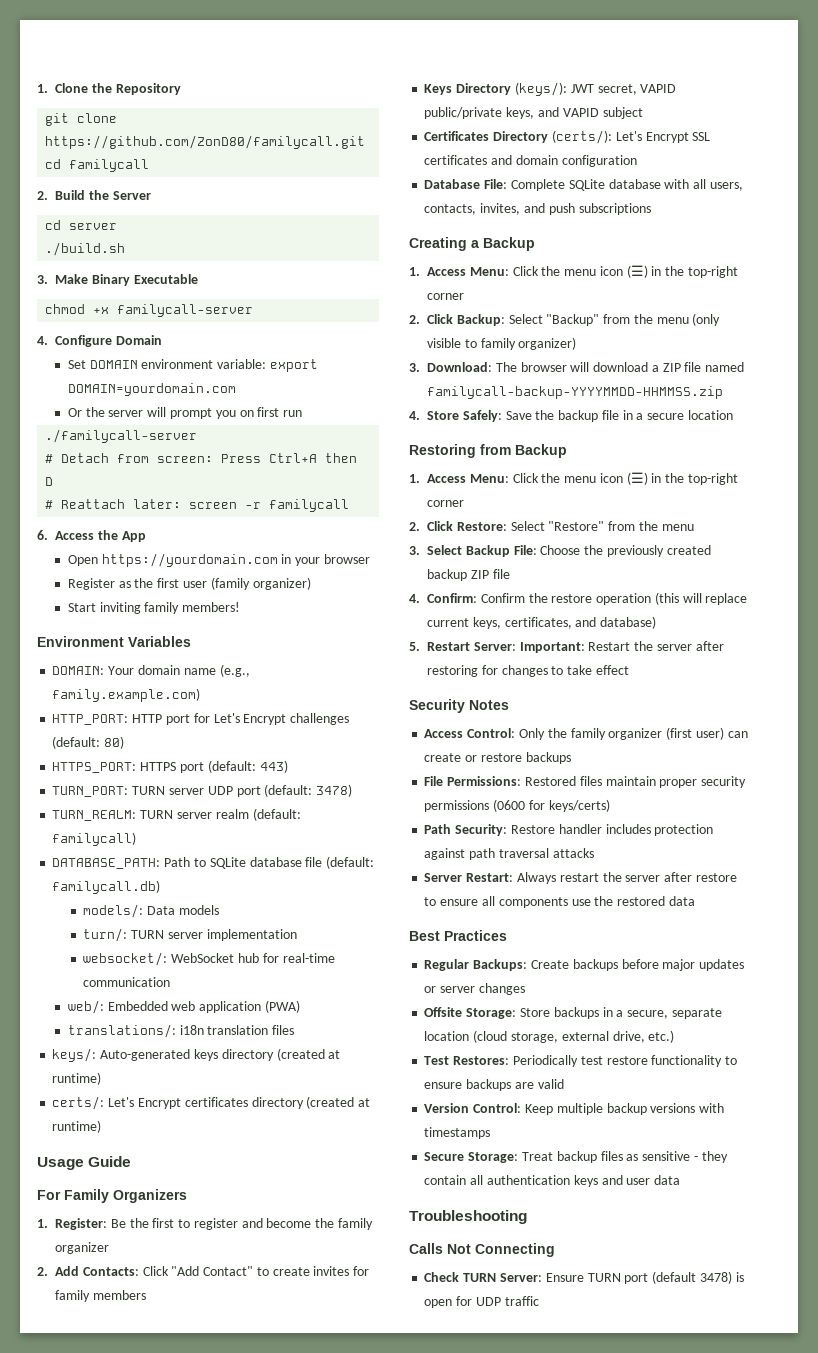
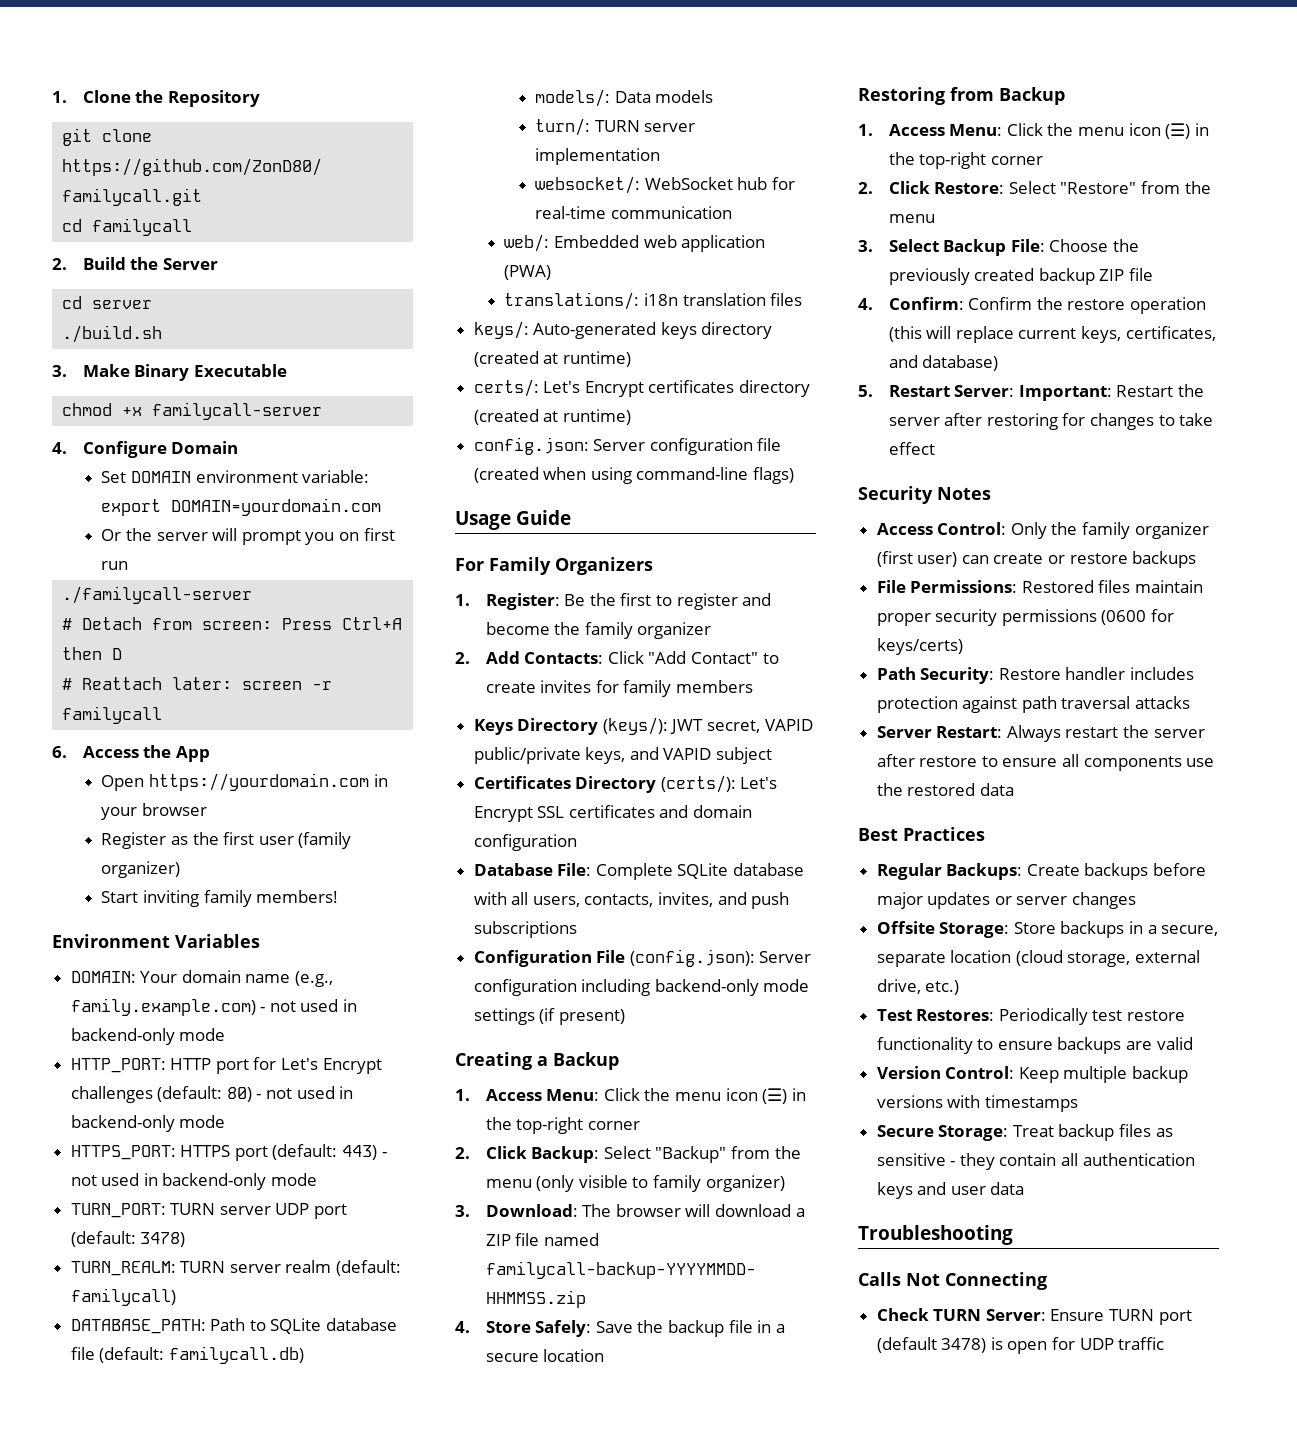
- DOMAIN: Your domain name (e.g., family.example.com)
+ DOMAIN: Your domain name (e.g., family.example.com) - not used in backend-only mode
- HTTP_PORT: HTTP port for Let's Encrypt challenges (default: 80)
+ HTTP_PORT: HTTP port for Let's Encrypt challenges (default: 80) - not used in backend-only mode
- HTTPS_PORT: HTTPS port (default: 443)
+ HTTPS_PORT: HTTPS port (default: 443) - not used in backend-only mode
+ config.json: Server configuration file (created when using command-line flags)
+ Configuration File (config.json): Server configuration including backend-only mode settings (if present)

